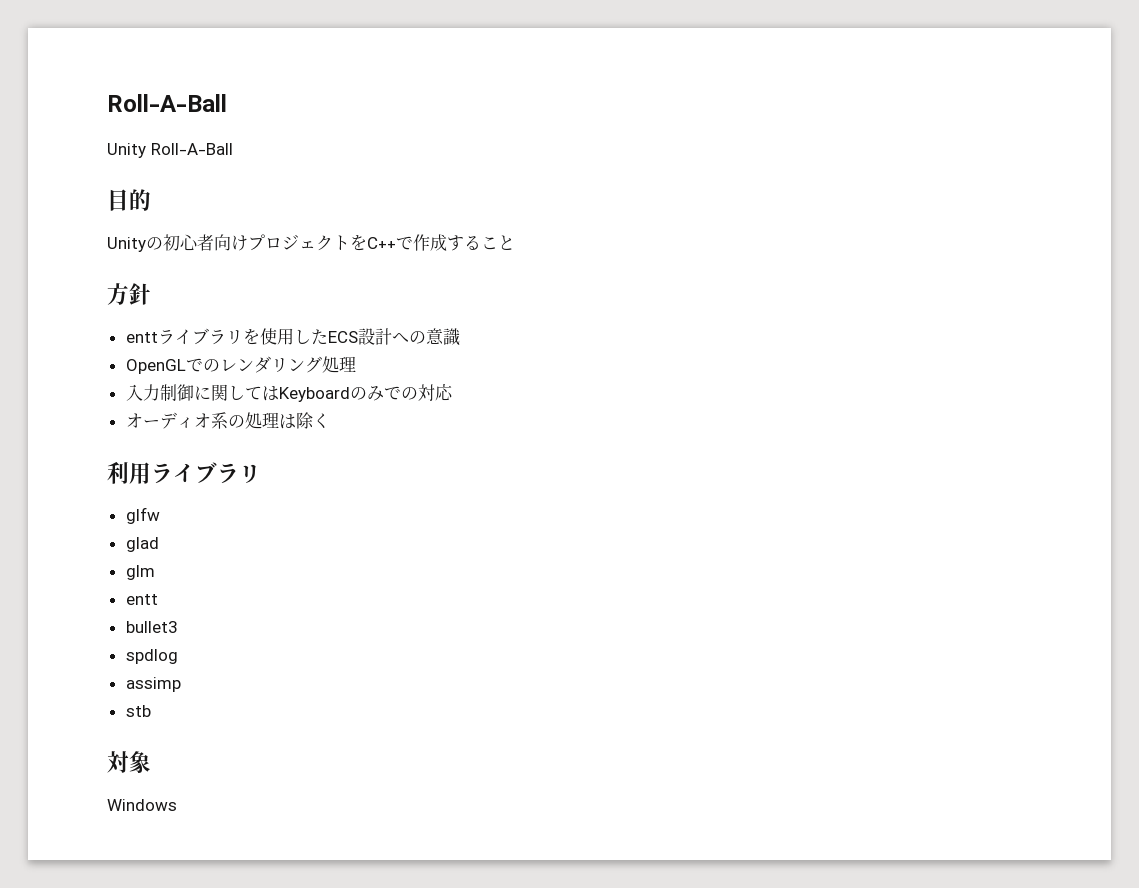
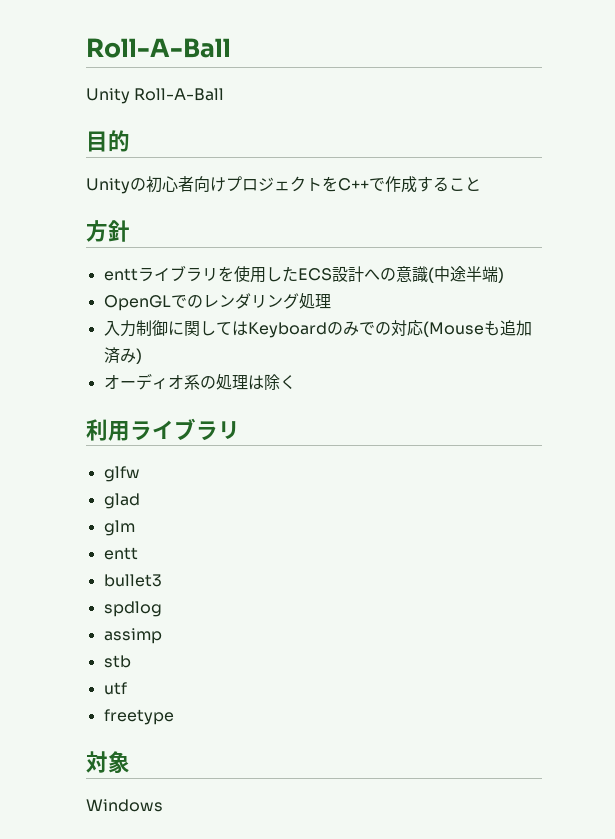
- enttライブラリを使用したECS設計への意識
+ enttライブラリを使用したECS設計への意識(中途半端)
- 入力制御に関してはKeyboardのみでの対応
+ 入力制御に関してはKeyboardのみでの対応(Mouseも追加済み)
+ utf
+ freetype

